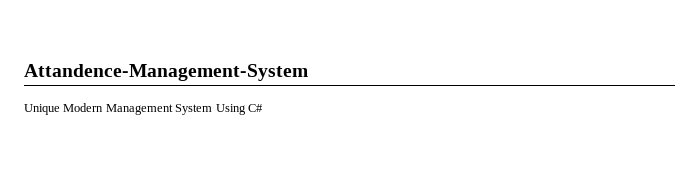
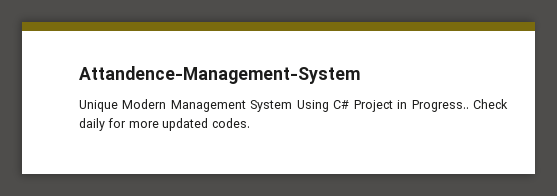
- Unique Modern Management System Using C#
+ Unique Modern Management System Using C# Project in Progress.. Check daily for more updated codes.

